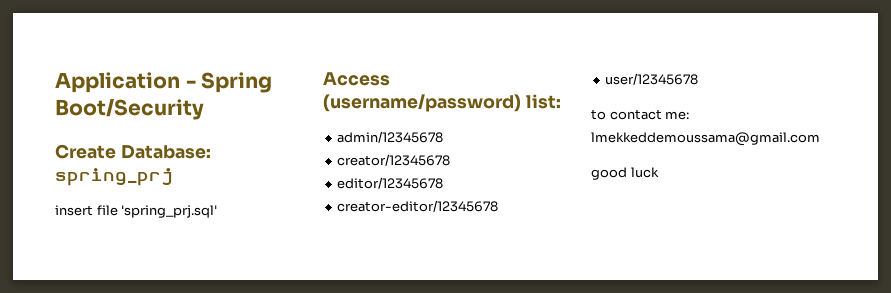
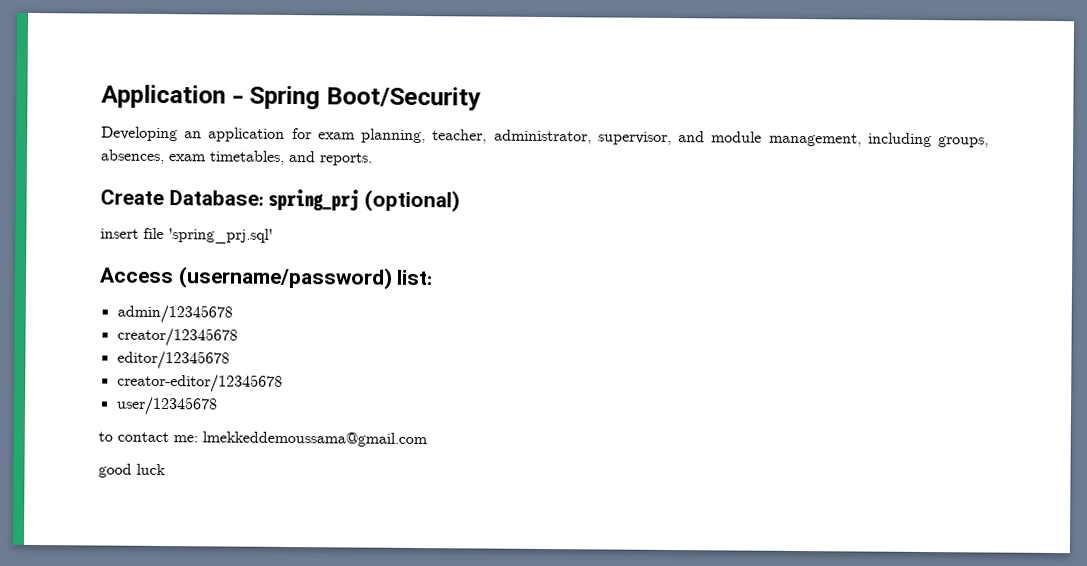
+ Developing an application for exam planning, teacher, administrator, supervisor, and module management, including groups, absences, exam timetables, and reports.
- Create Database: spring_prj
+ Create Database: spring_prj (optional)

